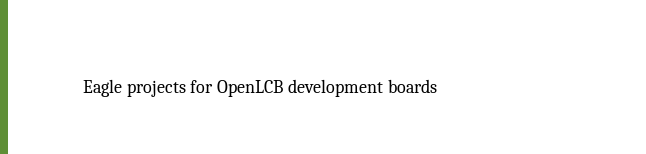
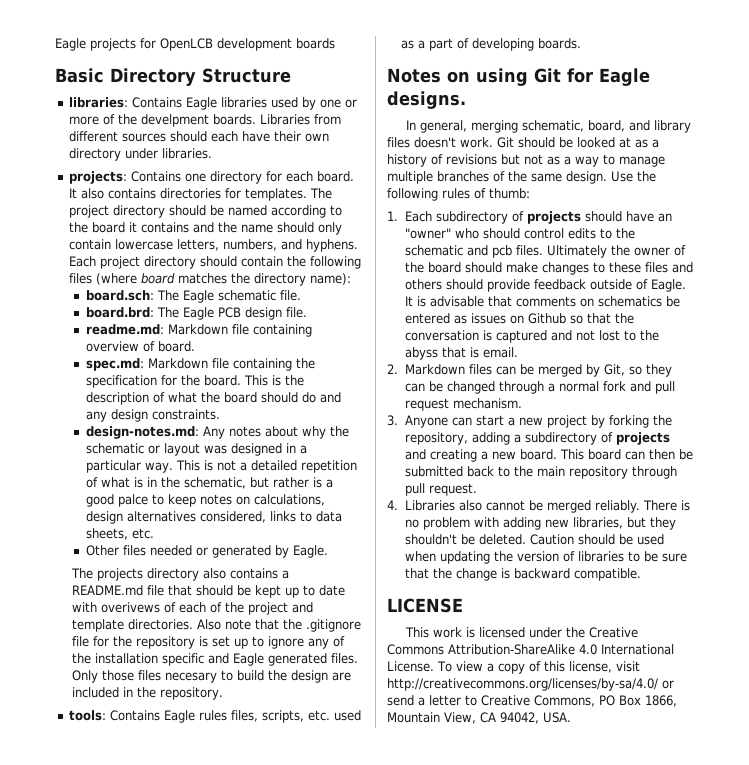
+ Basic Directory Structure
+ libraries: Contains Eagle libraries used by one or more of the develpment boards. Libraries from different sources should each have their own directory under libraries.
+ projects: Contains one directory for each board. It also contains directories for templates. The project directory should be named according to the board it contains and the name should only contain lowercase letters, numbers, and hyphens. Each project directory should contain the following files (where board matches the directory name):
+ board.sch: The Eagle schematic file.
+ board.brd: The Eagle PCB design file.
+ readme.md: Markdown file containing overview of board.
+ spec.md: Markdown file containing the specification for the board. This is the description of what the board should do and any design constraints.
+ design-notes.md: Any notes about why the schematic or layout was designed in a particular way. This is not a detailed repetition of what is in the schematic, but rather is a good palce to keep notes on calculations, design alternatives considered, links to data sheets, etc.
+ Other files needed or generated by Eagle.
+ The projects directory also contains a README.md file that should be kept up to date with overivews of each of the project and template directories. Also note that the .gitignore file for the repository is set up to ignore any of the installation specific and Eagle generated files. Only those files necesary to build the design are included in the repository.
+ tools: Contains Eagle rules files, scripts, etc. used as a part of developing boards.
+ Notes on using Git for Eagle designs.
+ In general, merging schematic, board, and library files doesn't work. Git should be looked at as a history of revisions but not as a way to manage multiple branches of the same design. Use the following rules of thumb:
+ 1. Each subdirectory of projects should have an "owner" who should control edits to the schematic and pcb files. Ultimately the owner of the board should make changes to these files and others should provide feedback outside of Eagle. It is advisable that comments on schematics be entered as issues on Github so that the conversation is captured and not lost to the abyss that is email.
+ 2. Markdown files can be merged by Git, so they can be changed through a normal fork and pull request mechanism.
+ 3. Anyone can start a new project by forking the repository, adding a subdirectory of projects and creating a new board. This board can then be submitted back to the main repository through pull request.
+ 4. Libraries also cannot be merged reliably. There is no problem with adding new libraries, but they shouldn't be deleted. Caution should be used when updating the version of libraries to be sure that the change is backward compatible.
+ LICENSE
+ This work is licensed under the Creative Commons Attribution-ShareAlike 4.0 International License. To view a copy of this license, visit http://creativecommons.org/licenses/by-sa/4.0/ or send a letter to Creative Commons, PO Box 1866, Mountain View, CA 94042, USA.

